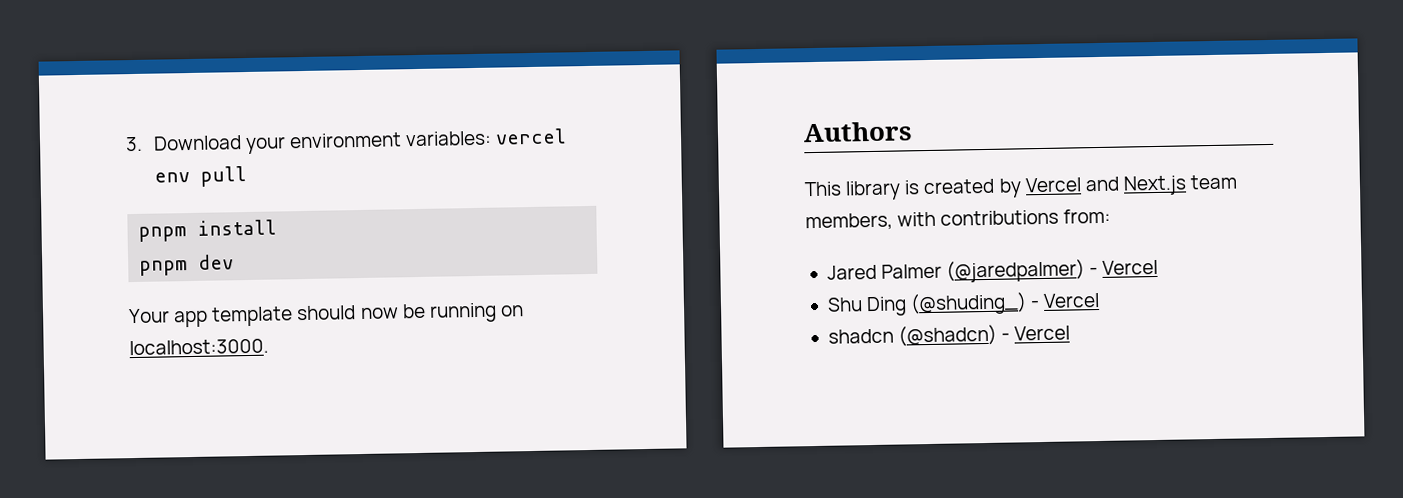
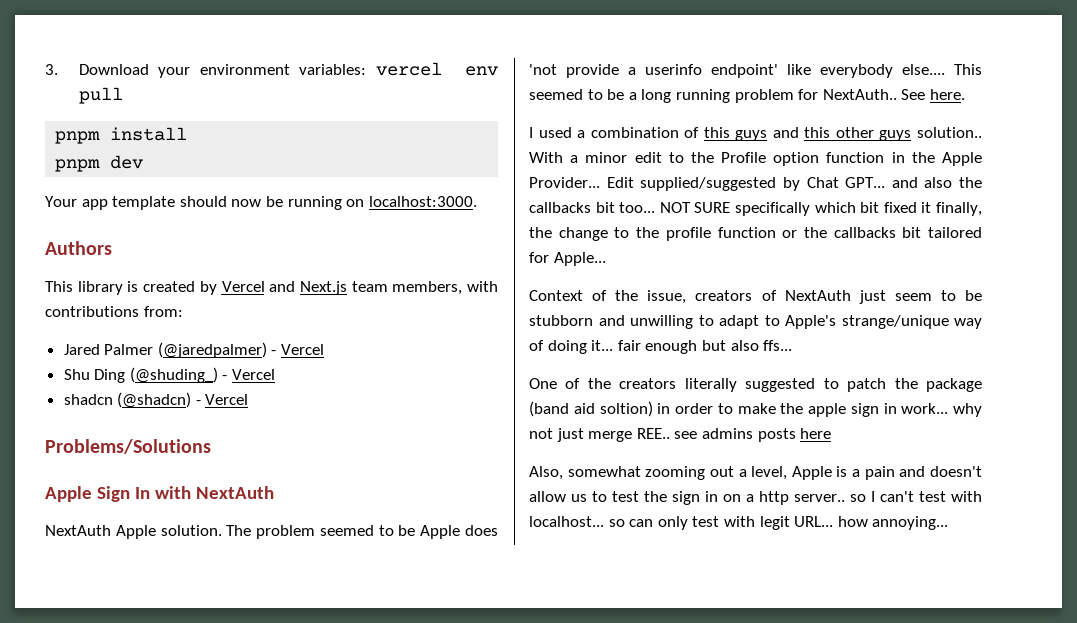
+ Problems/Solutions
+ Apple Sign In with NextAuth
+ NextAuth Apple solution. The problem seemed to be Apple does 'not provide a userinfo endpoint' like everybody else.... This seemed to be a long running problem for NextAuth.. See here.
+ I used a combination of this guys and this other guys solution.. With a minor edit to the Profile option function in the Apple Provider... Edit supplied/suggested by Chat GPT... and also the callbacks bit too... NOT SURE specifically which bit fixed it finally, the change to the profile function or the callbacks bit tailored for Apple...
+ Context of the issue, creators of NextAuth just seem to be stubborn and unwilling to adapt to Apple's strange/unique way of doing it... fair enough but also ffs...
+ One of the creators literally suggested to patch the package (band aid soltion) in order to make the apple sign in work... why not just merge REE.. see admins posts here
+ Also, somewhat zooming out a level, Apple is a pain and doesn't allow us to test the sign in on a http server.. so I can't test with localhost... so can only test with legit URL... how annoying...

